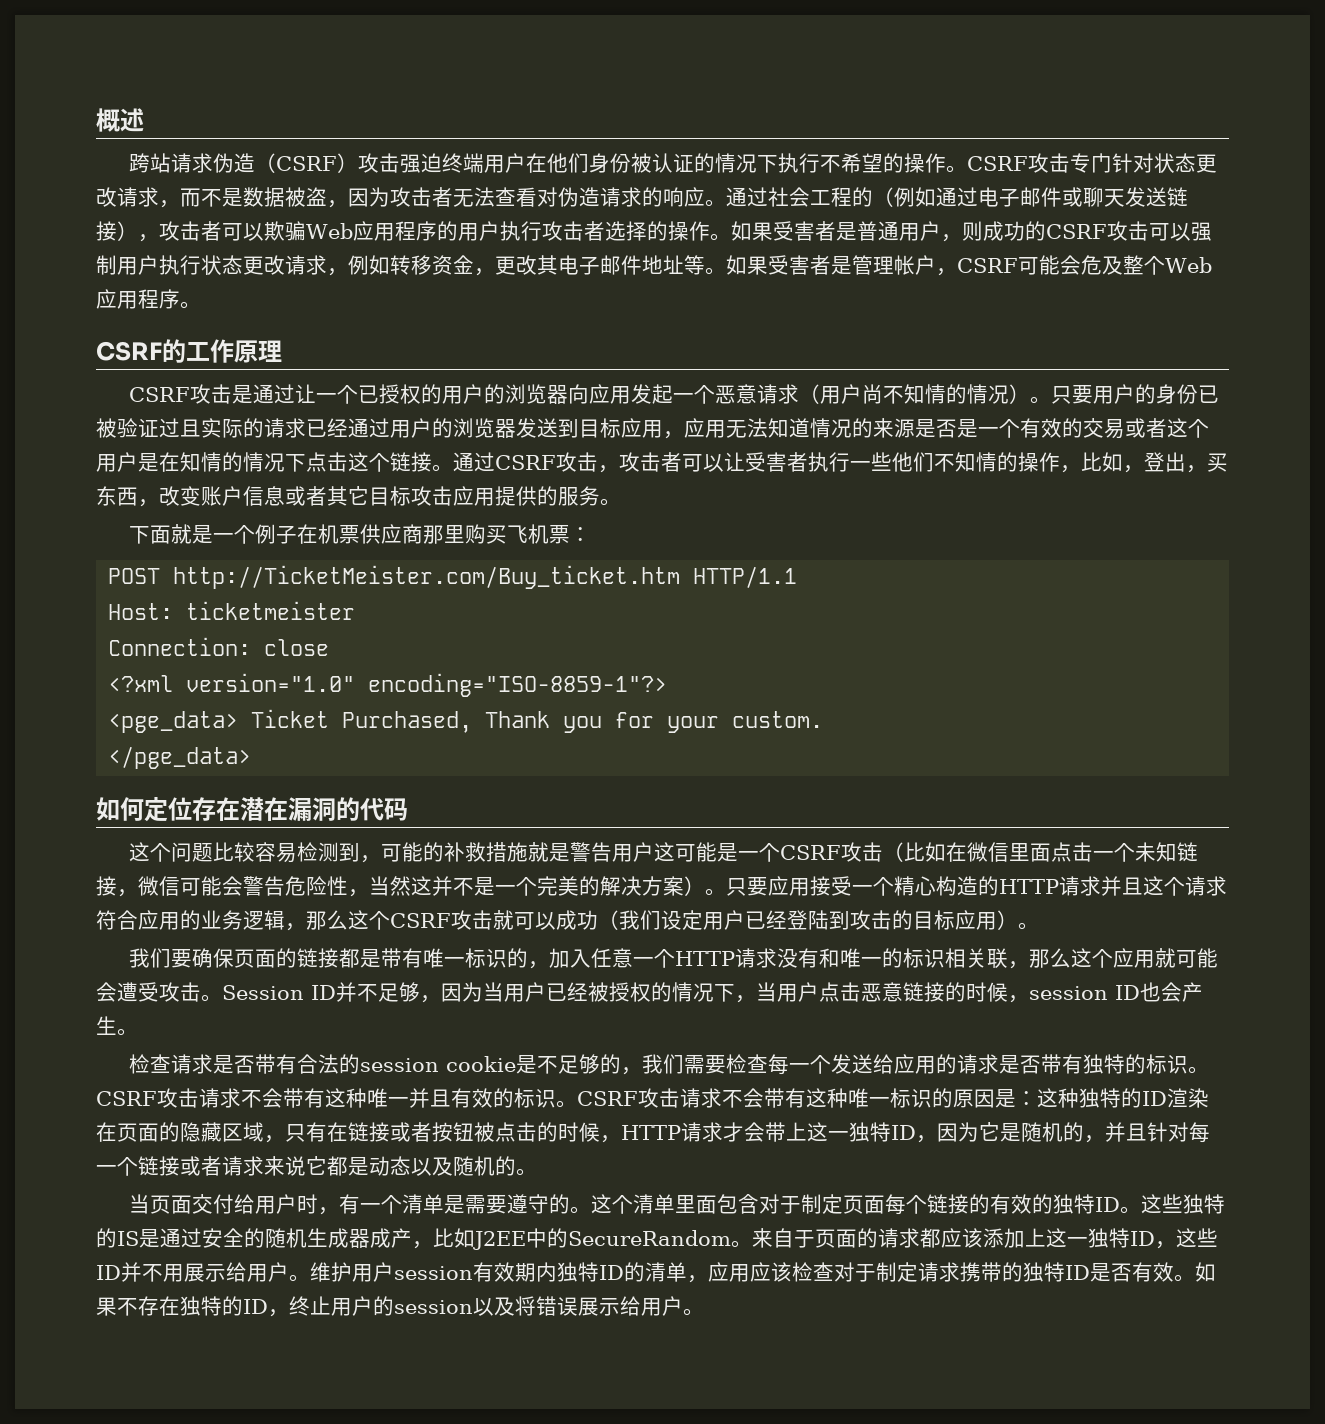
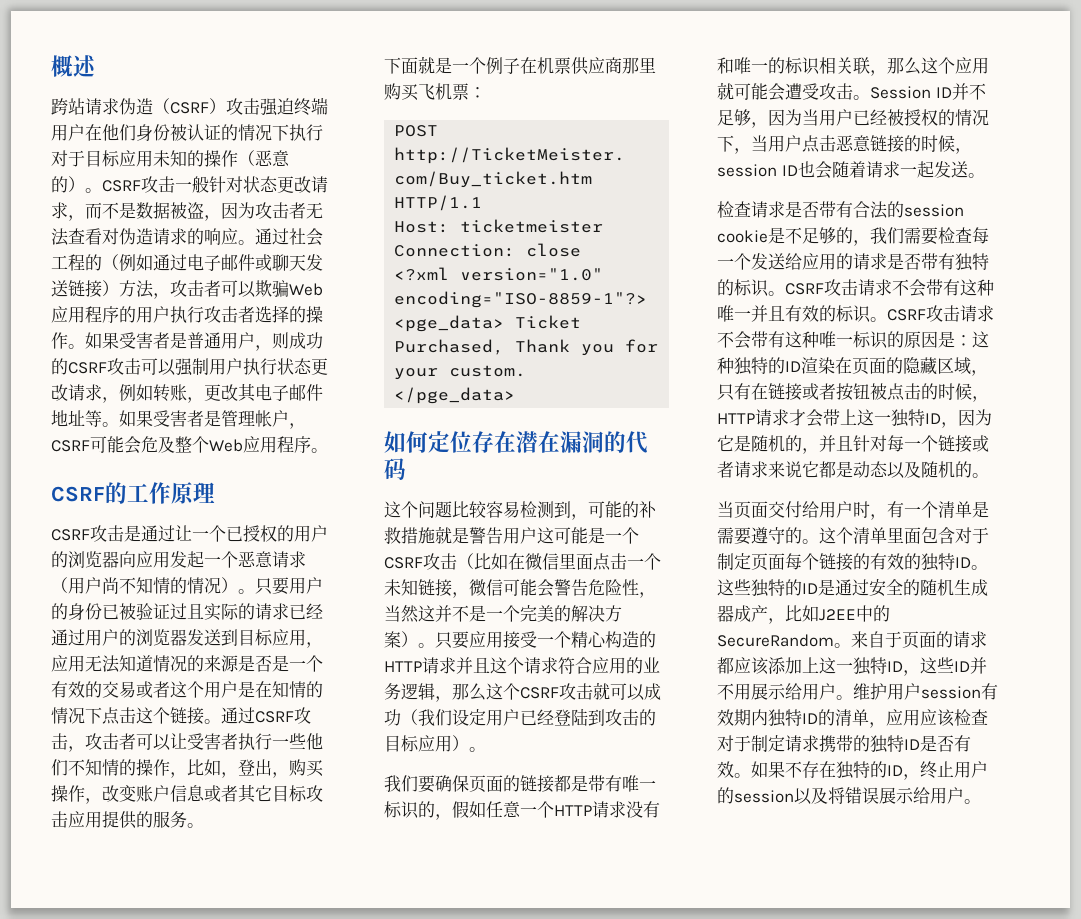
- 跨站请求伪造（CSRF）攻击强迫终端用户在他们身份被认证的情况下执行不希望的操作。CSRF攻击专门针对状态更改请求，而不是数据被盗，因为攻击者无法查看对伪造请求的响应。
+ 跨站请求伪造（CSRF）攻击强迫终端用户在他们身份被认证的情况下执行对于目标应用未知的操作（恶意的）。CSRF攻击一般针对状态更改请求，而不是数据被盗，因为攻击者无法查看对伪造请求的响应。
- 通过社会工程的（例如通过电子邮件或聊天发送链接），攻击者可以欺骗Web应用程序的用户执行攻击者选择的操作。
+ 通过社会工程的（例如通过电子邮件或聊天发送链接）方法，攻击者可以欺骗Web应用程序的用户执行攻击者选择的操作。
- 如果受害者是普通用户，则成功的CSRF攻击可以强制用户执行状态更改请求，例如转移资金，更改其电子邮件地址等。
+ 如果受害者是普通用户，则成功的CSRF攻击可以强制用户执行状态更改请求，例如转账，更改其电子邮件地址等。
- 通过CSRF攻击，攻击者可以让受害者执行一些他们不知情的操作，比如，登出，买东西，改变账户信息或者其它目标攻击应用提供的服务。
+ 通过CSRF攻击，攻击者可以让受害者执行一些他们不知情的操作，比如，登出，购买操作，改变账户信息或者其它目标攻击应用提供的服务。
- 我们要确保页面的链接都是带有唯一标识的，加入任意一个HTTP请求没有和唯一的标识相关联，那么这个应用就可能会遭受攻击。
+ 我们要确保页面的链接都是带有唯一标识的，假如任意一个HTTP请求没有和唯一的标识相关联，那么这个应用就可能会遭受攻击。
- Session ID并不足够，因为当用户已经被授权的情况下，当用户点击恶意链接的时候，session ID也会产生。
+ Session ID并不足够，因为当用户已经被授权的情况下，当用户点击恶意链接的时候，session ID也会随着请求一起发送。
- 这些独特的IS是通过安全的随机生成器成产，比如J2EE中的SecureRandom。
+ 这些独特的ID是通过安全的随机生成器成产，比如J2EE中的SecureRandom。

